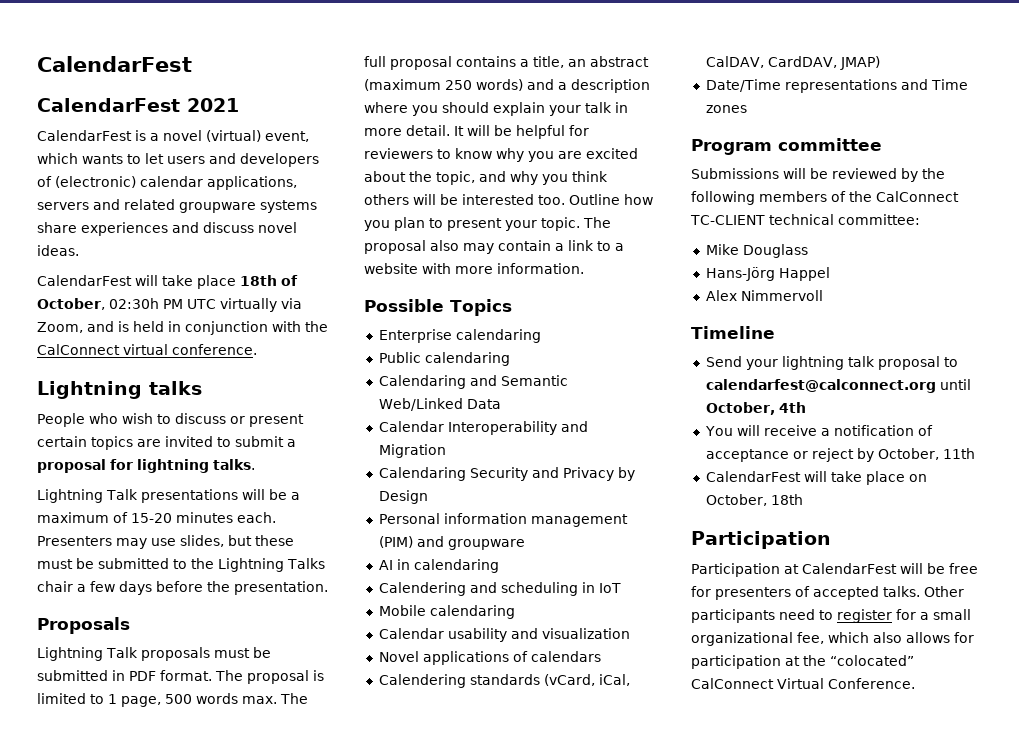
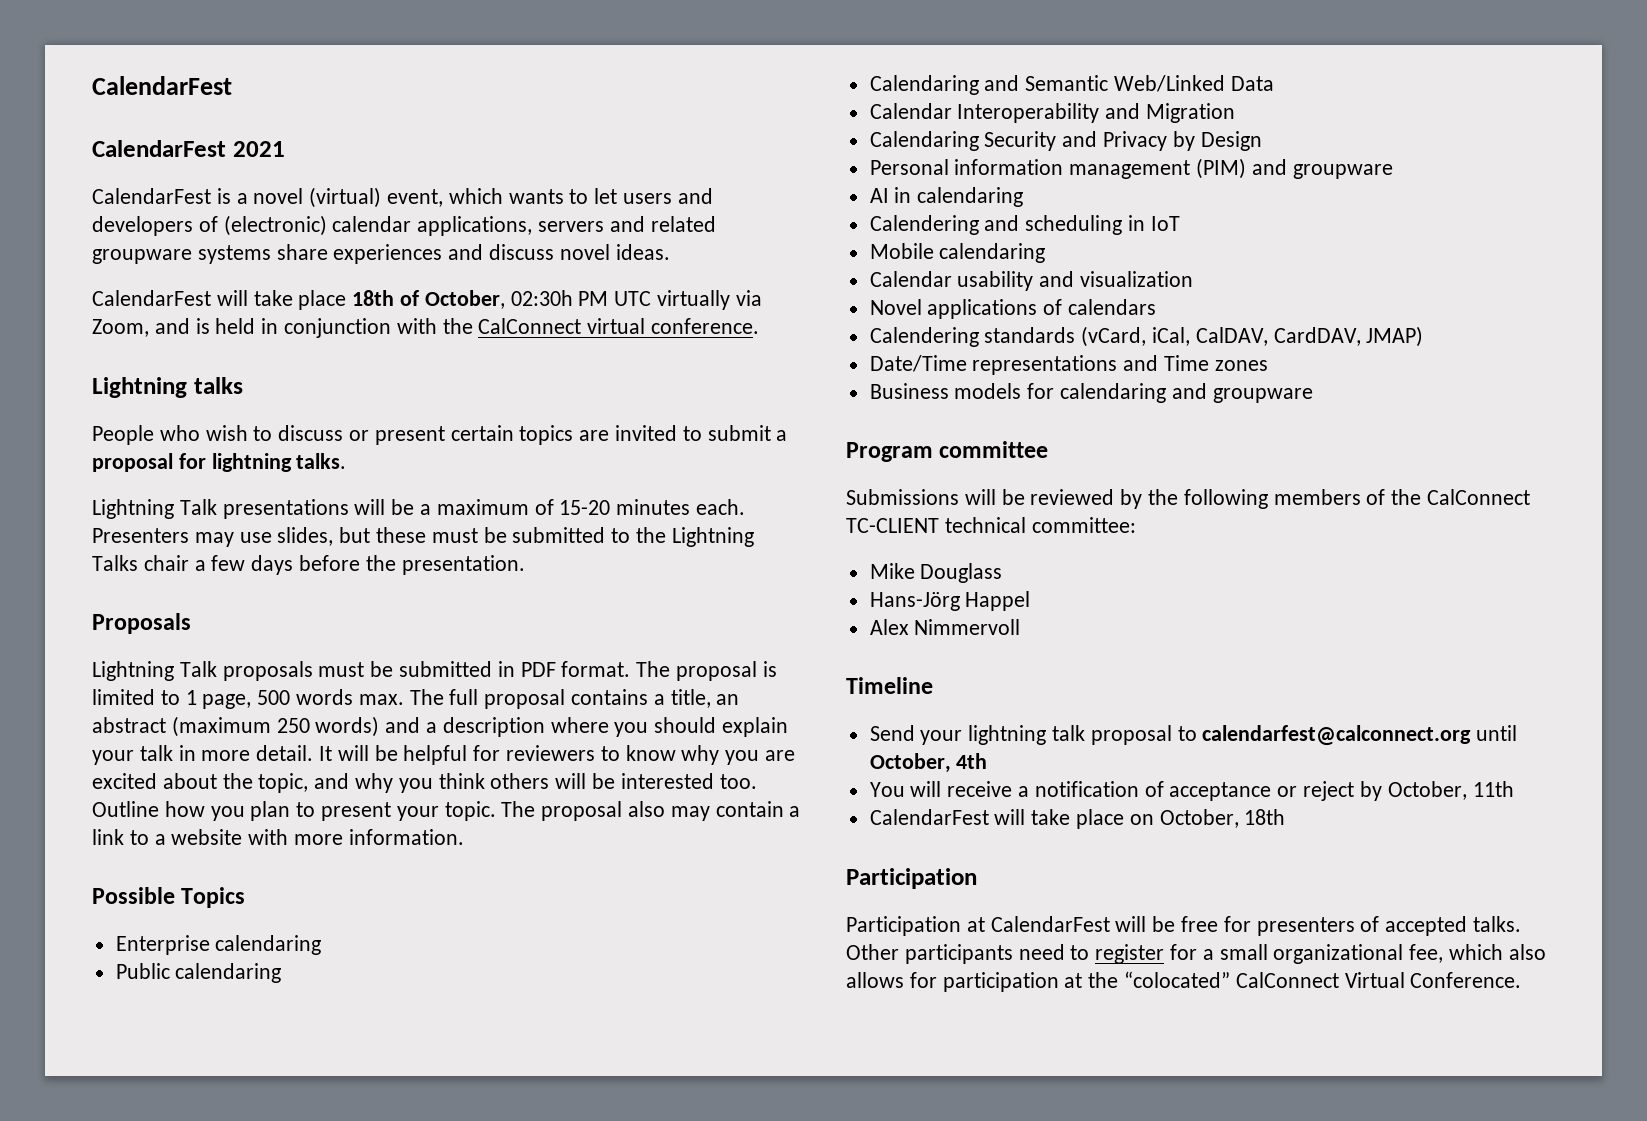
+ Business models for calendaring and groupware

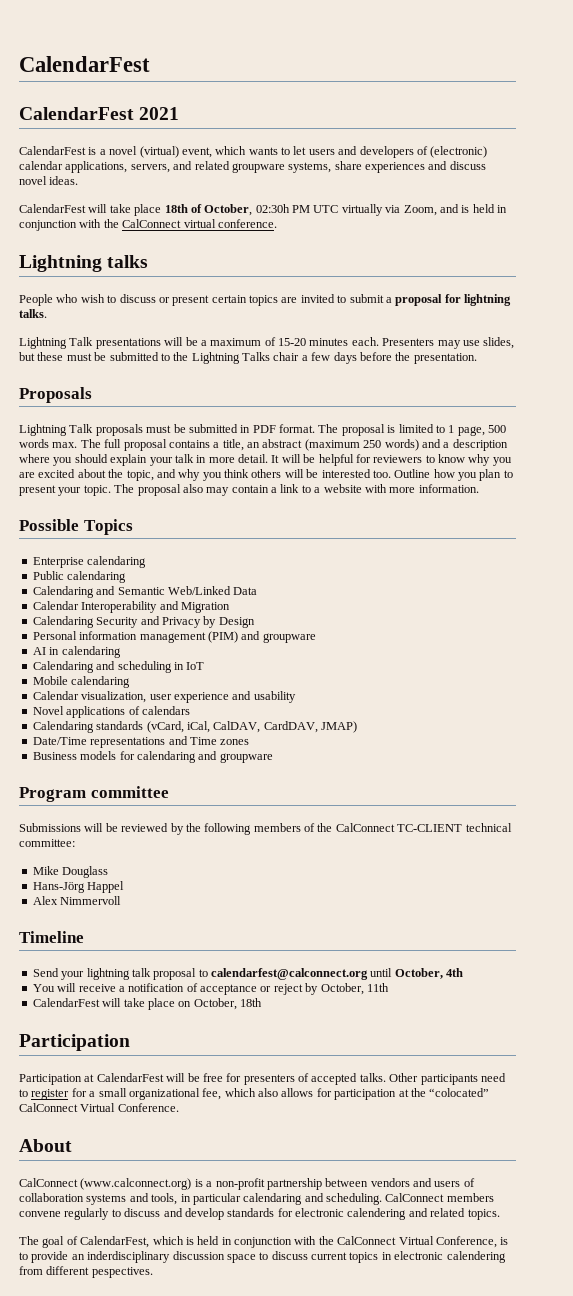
- CalendarFest is a novel (virtual) event, which wants to let users and developers of (electronic) calendar applications, servers and related groupware systems share experiences and discuss novel ideas.
+ CalendarFest is a novel (virtual) event, which wants to let users and developers of (electronic) calendar applications, servers, and related groupware systems, share experiences and discuss novel ideas.
- Calendering and scheduling in IoT
+ Calendaring and scheduling in IoT
- Calendar usability and visualization
+ Calendar visualization, user experience and usability
- Calendering standards (vCard, iCal, CalDAV, CardDAV, JMAP)
+ Calendaring standards (vCard, iCal, CalDAV, CardDAV, JMAP)
+ About
+ CalConnect (www.calconnect.org) is a non-profit partnership between vendors and users of collaboration systems and tools, in particular calendaring and scheduling. CalConnect members convene regularly to discuss and develop standards for electronic calendering and related topics.
+ The goal of CalendarFest, which is held in conjunction with the CalConnect Virtual Conference, is to provide an inderdisciplinary discussion space to discuss current topics in electronic calendering from different pespectives.

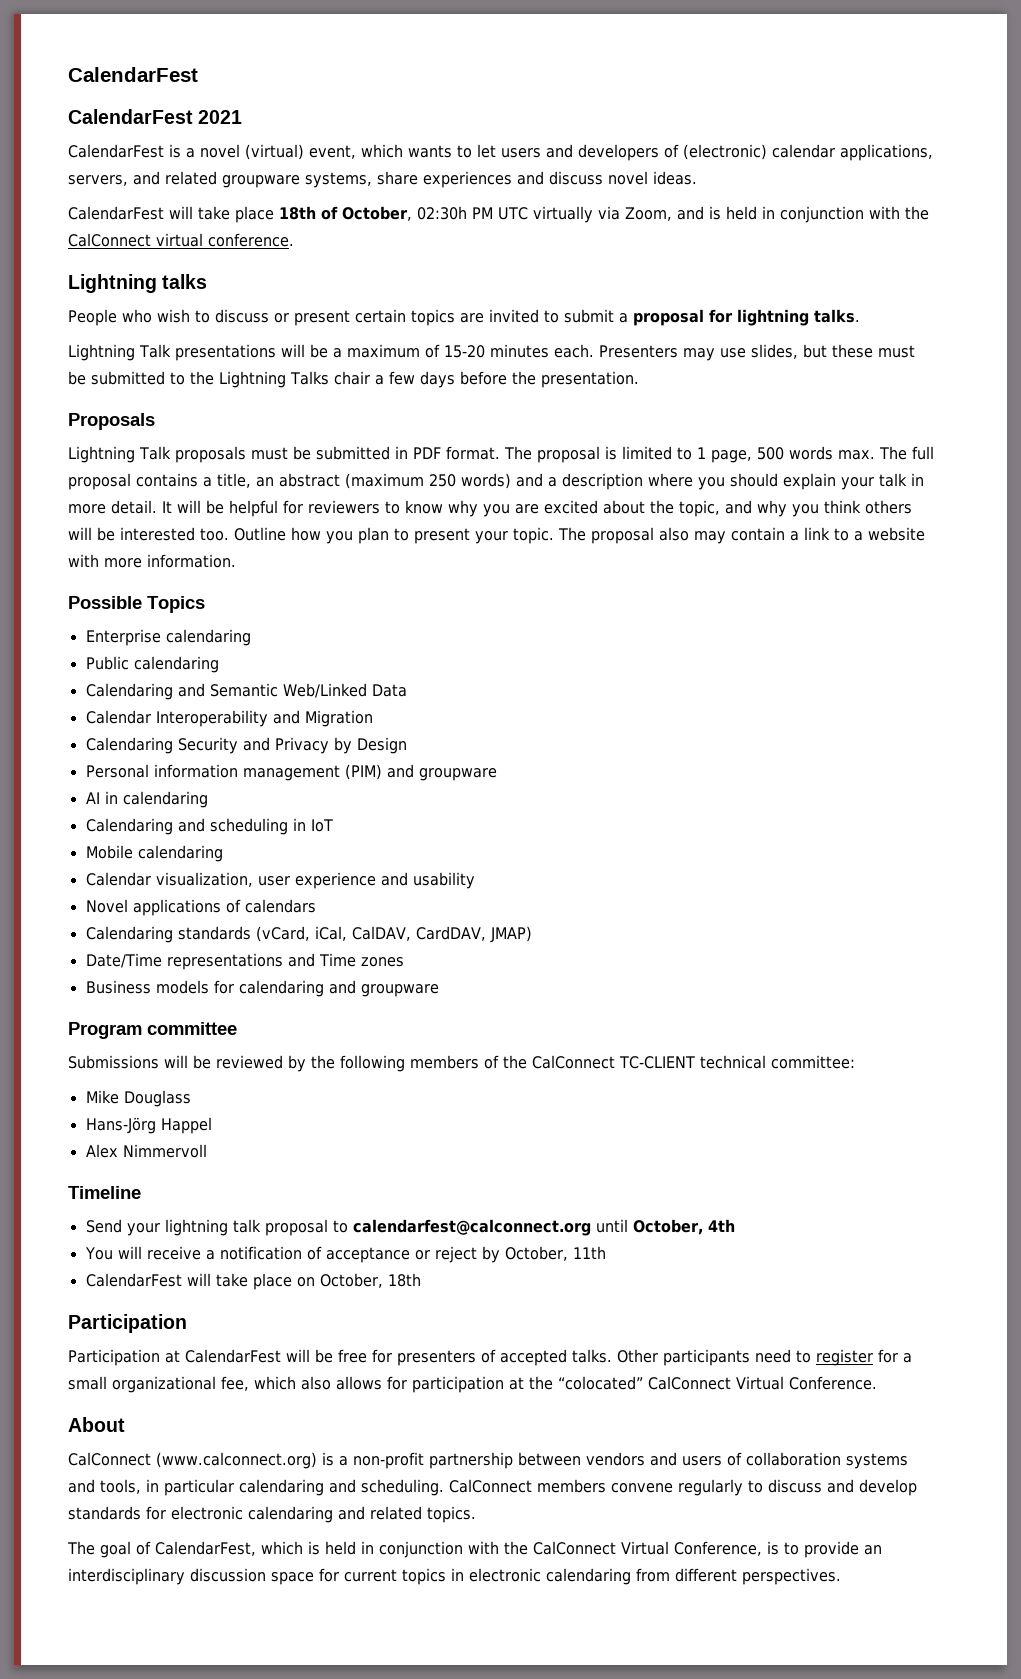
- CalConnect members convene regularly to discuss and develop standards for electronic calendering and related topics.
+ CalConnect members convene regularly to discuss and develop standards for electronic calendaring and related topics.
- The goal of CalendarFest, which is held in conjunction with the CalConnect Virtual Conference, is to provide an inderdisciplinary discussion space to discuss current topics in electronic calendering from different pespectives.
+ The goal of CalendarFest, which is held in conjunction with the CalConnect Virtual Conference, is to provide an interdisciplinary discussion space for current topics in electronic calendaring from different perspectives.

